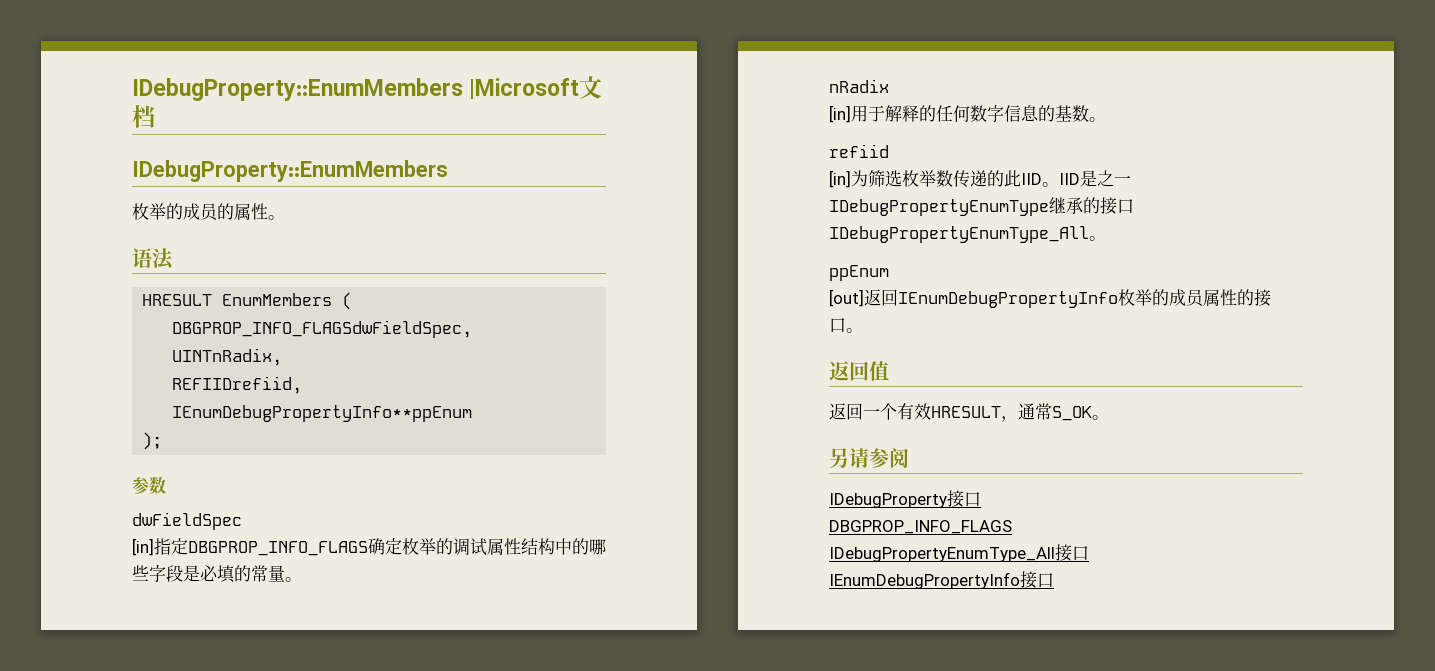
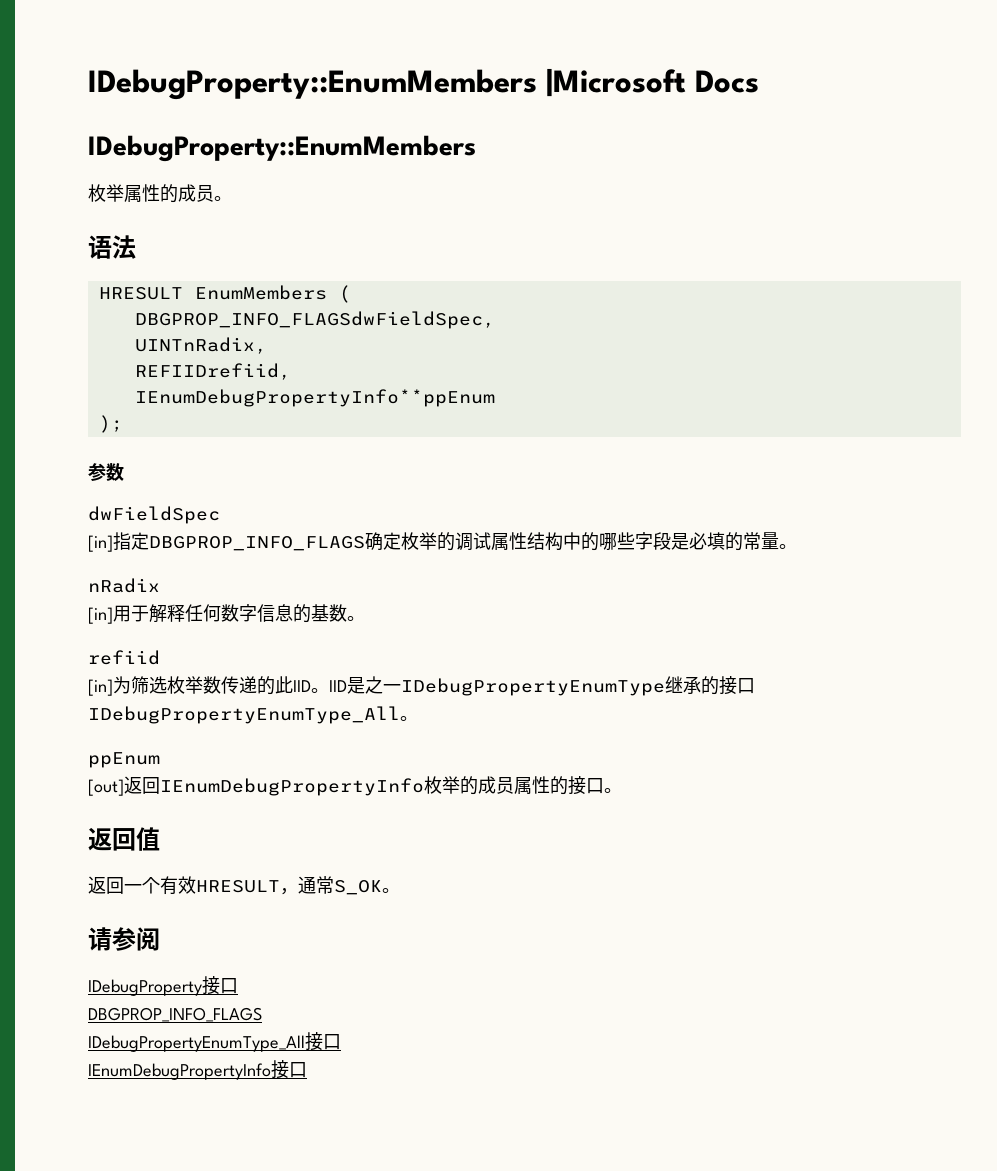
- IDebugProperty::EnumMembers |Microsoft文档
+ IDebugProperty::EnumMembers |Microsoft Docs
- 枚举的成员的属性。
+ 枚举属性的成员。
- [in]用于解释的任何数字信息的基数。
+ [in]用于解释任何数字信息的基数。
- 另请参阅
+ 请参阅

